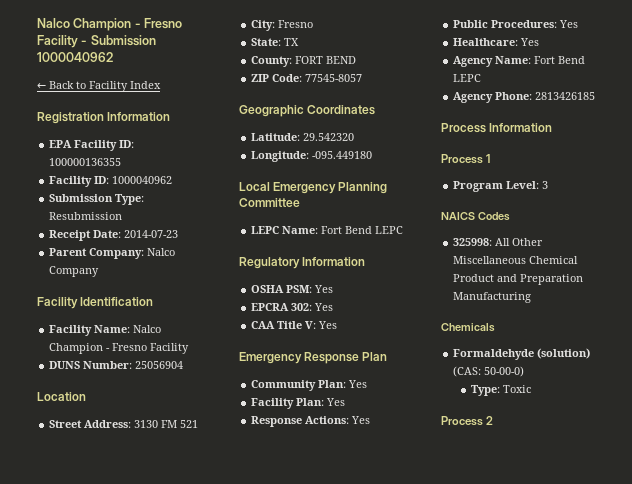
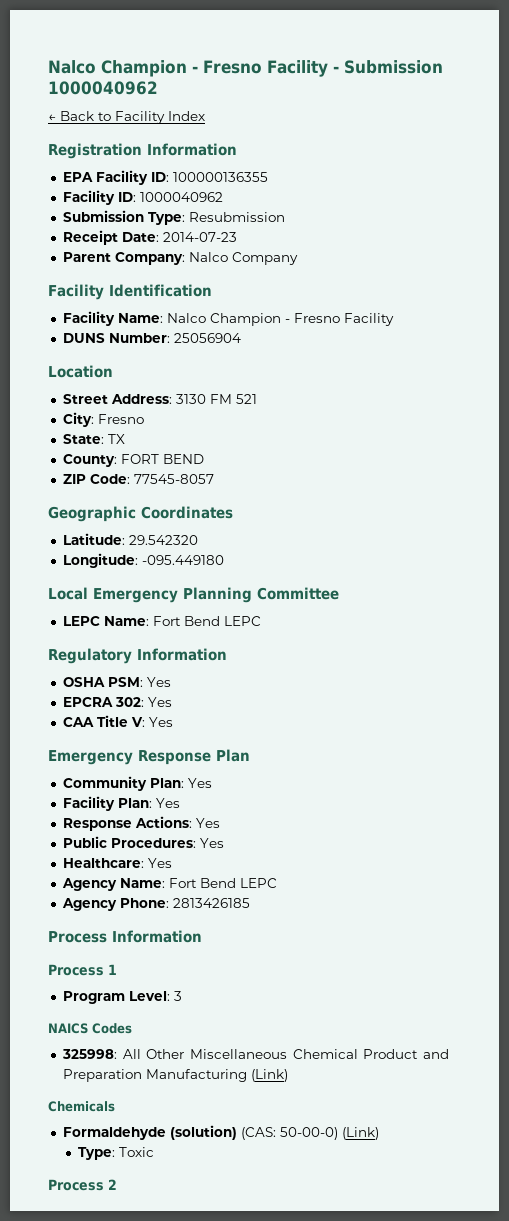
- 325998: All Other Miscellaneous Chemical Product and Preparation Manufacturing
+ 325998: All Other Miscellaneous Chemical Product and Preparation Manufacturing (Link)
- Formaldehyde (solution) (CAS: 50-00-0)
+ Formaldehyde (solution) (CAS: 50-00-0) (Link)

